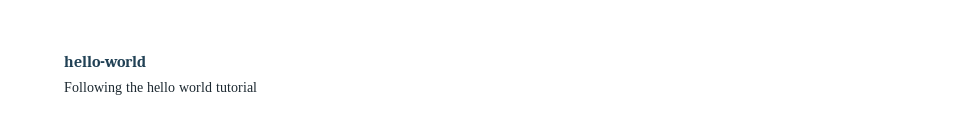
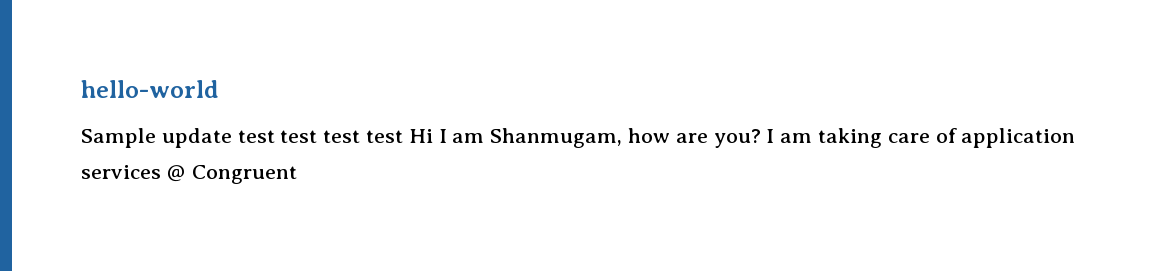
- Following the hello world tutorial
+ Sample update test test test test Hi I am Shanmugam, how are you? I am taking care of application services @ Congruent

